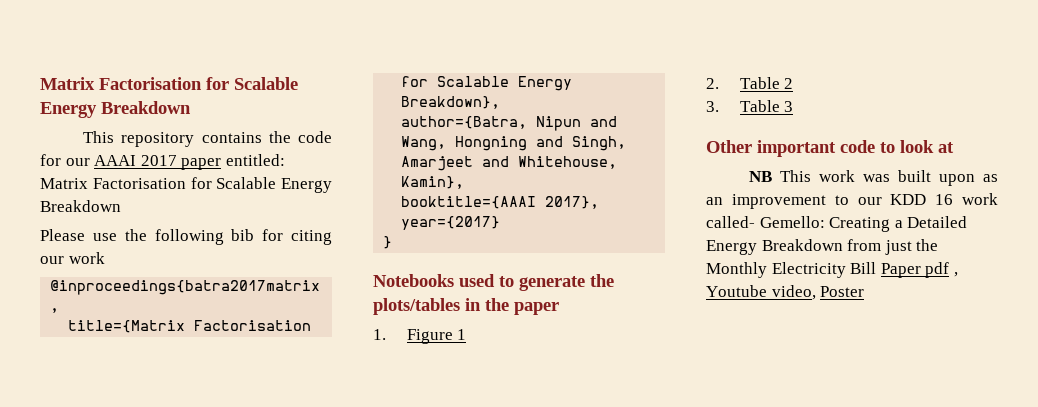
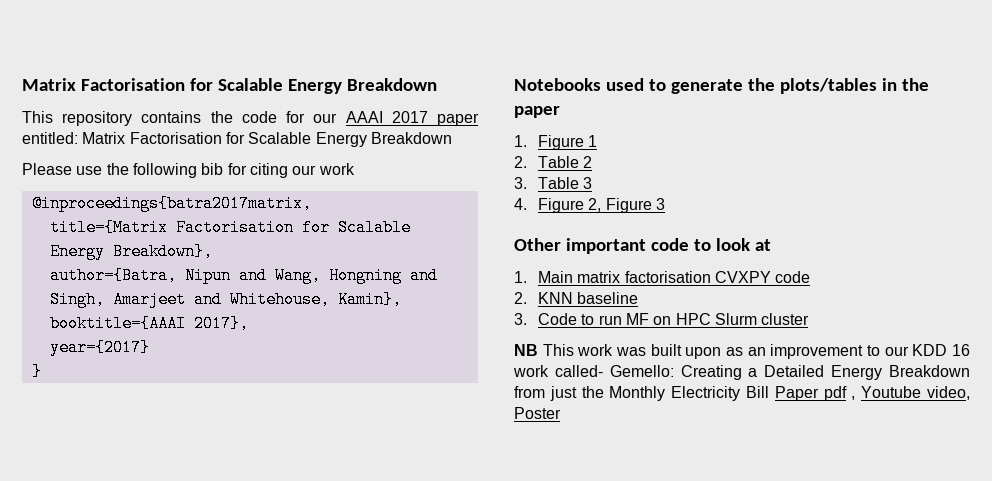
+ 4. Figure 2, Figure 3
+ 1. Main matrix factorisation CVXPY code
+ 2. KNN baseline
+ 3. Code to run MF on HPC Slurm cluster

